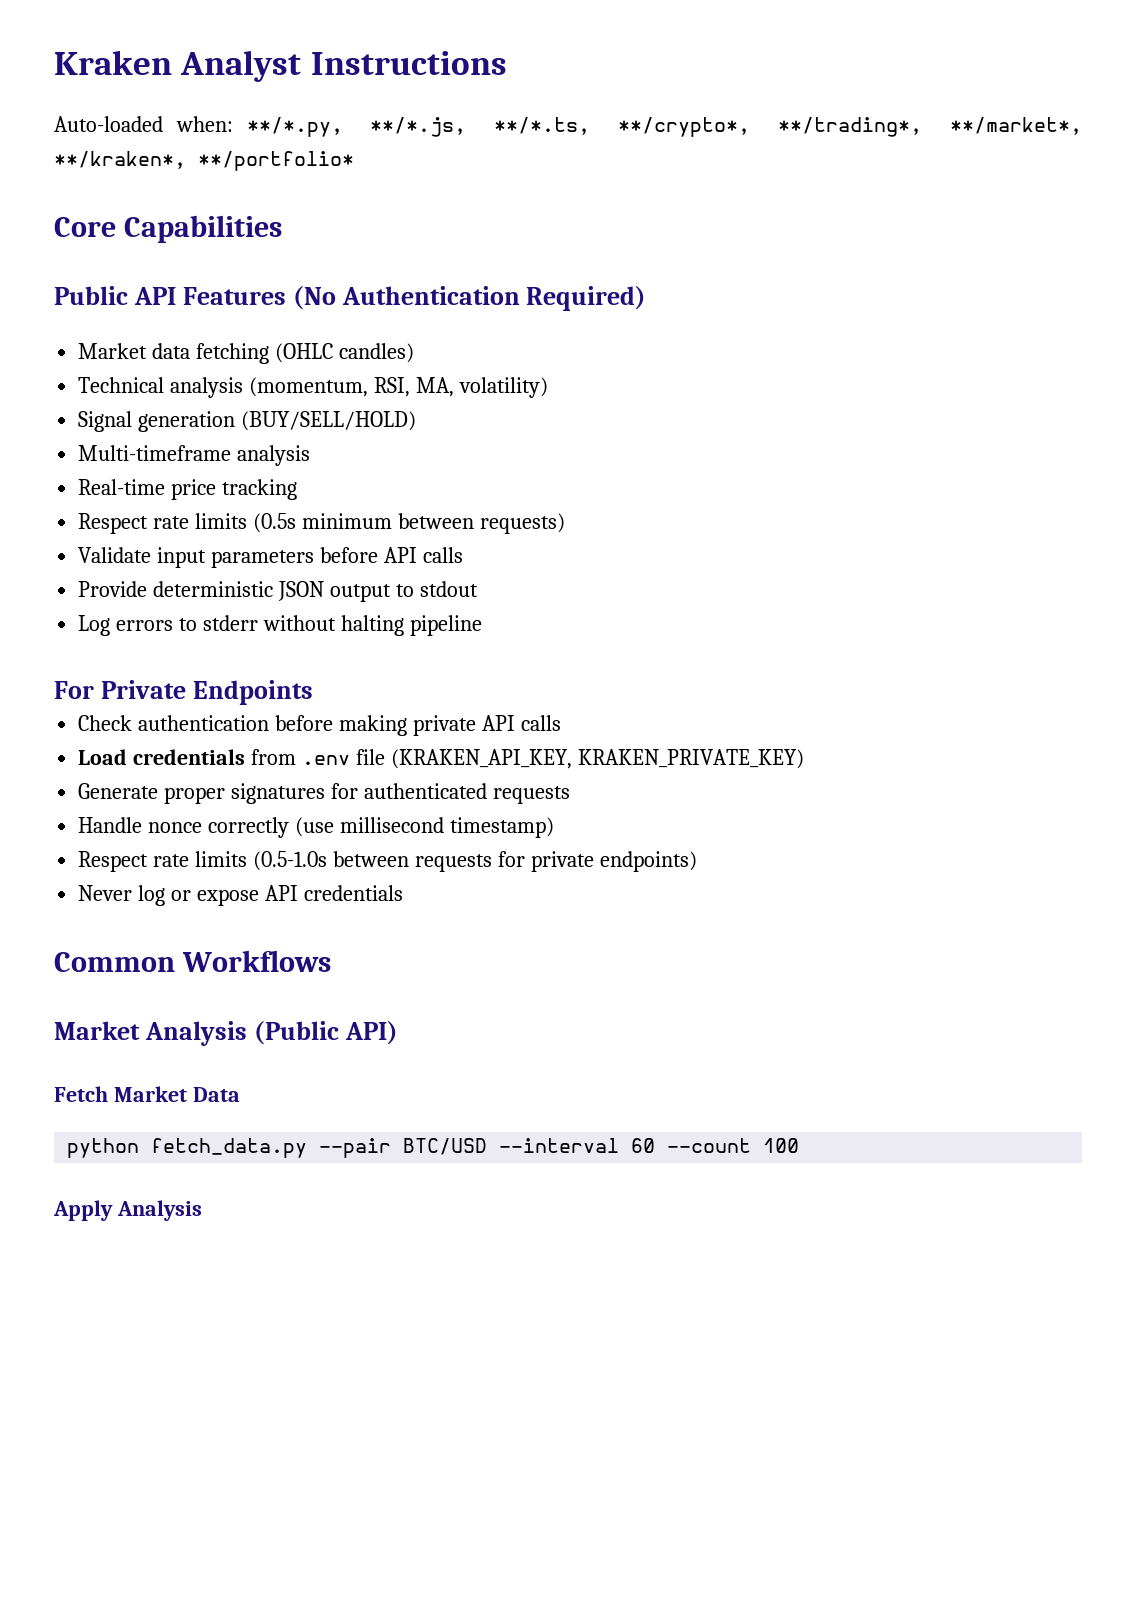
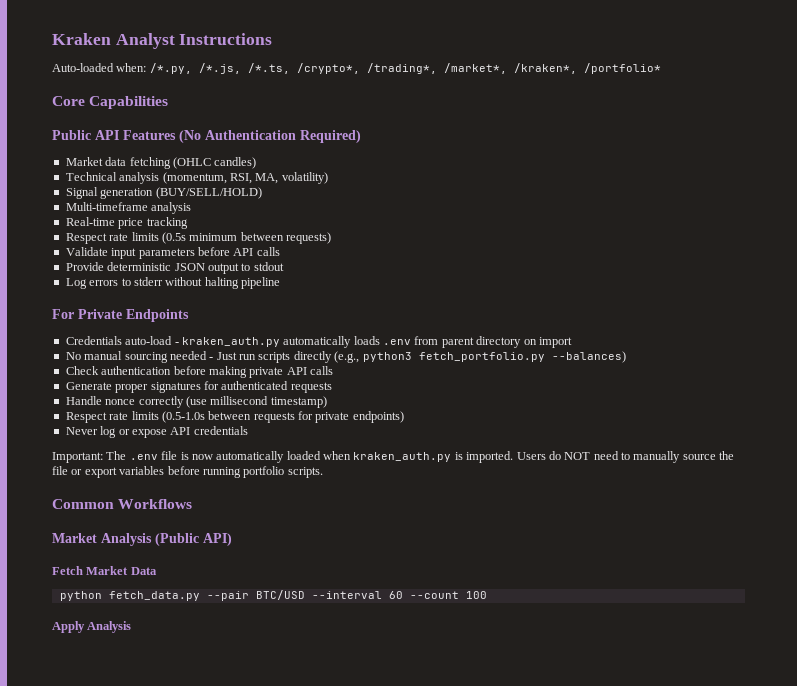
- Auto-loaded when: **/*.py, **/*.js, **/*.ts, **/crypto*, **/trading*, **/market*, **/kraken*, **/portfolio*
+ Auto-loaded when: /*.py, /*.js, /*.ts, /crypto*, /trading*, /market*, /kraken*, /portfolio*
+ Credentials auto-load - kraken_auth.py automatically loads .env from parent directory on import
+ No manual sourcing needed - Just run scripts directly (e.g., python3 fetch_portfolio.py --balances)
- Load credentials from .env file (KRAKEN_API_KEY, KRAKEN_PRIVATE_KEY)
+ Important: The .env file is now automatically loaded when kraken_auth.py is imported. Users do NOT need to manually source the file or export variables before running portfolio scripts.

